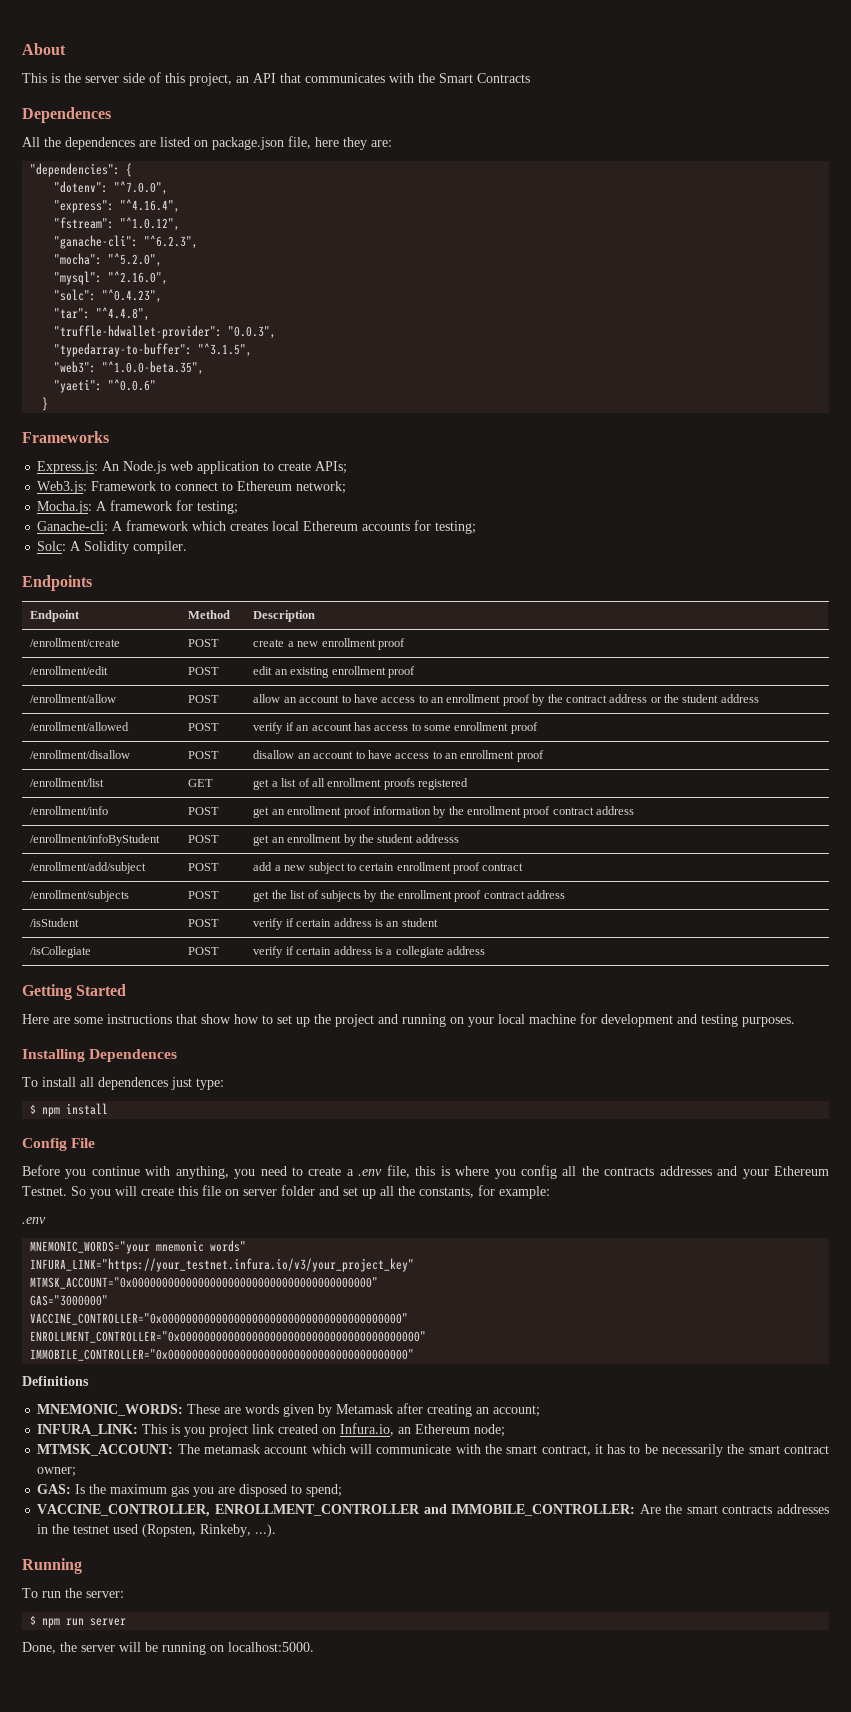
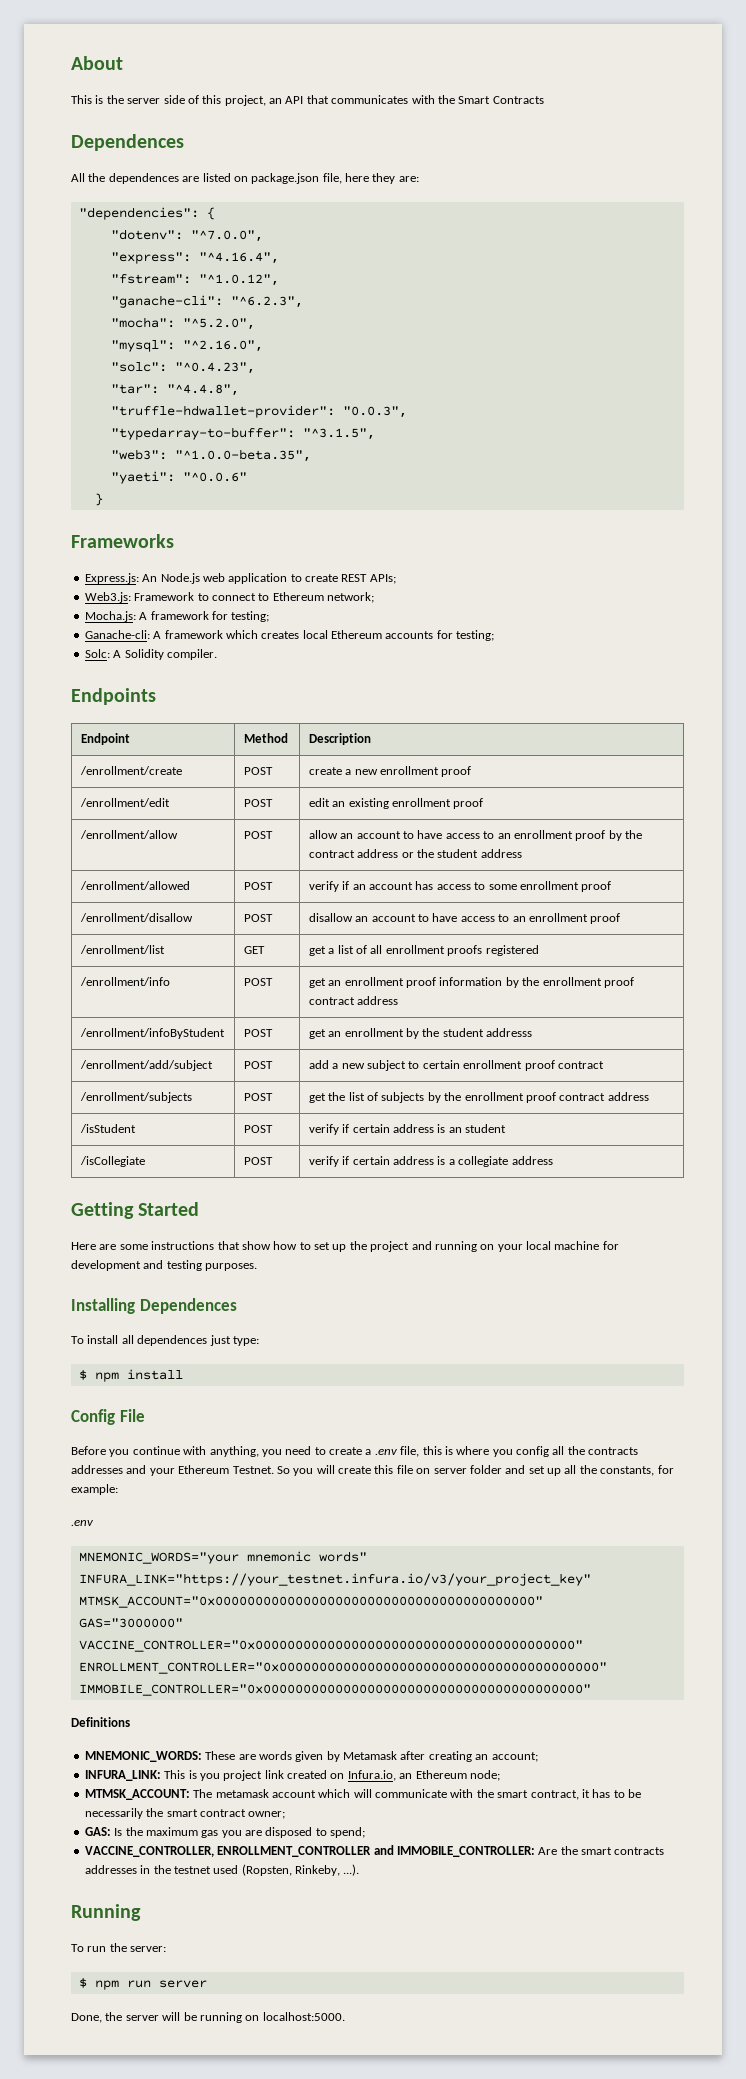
- Express.js: An Node.js web application to create APIs;
+ Express.js: An Node.js web application to create REST APIs;

